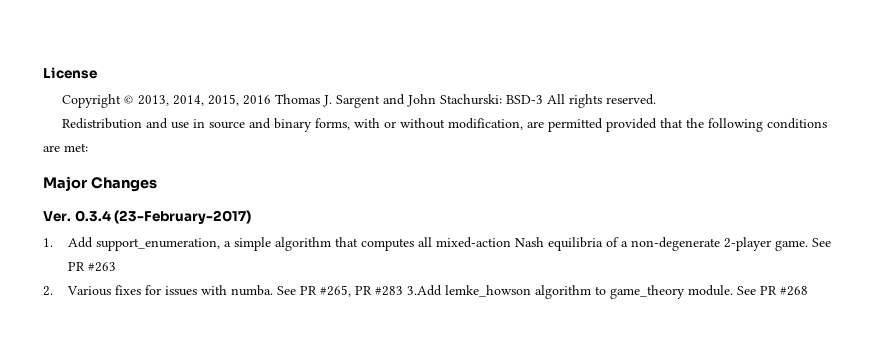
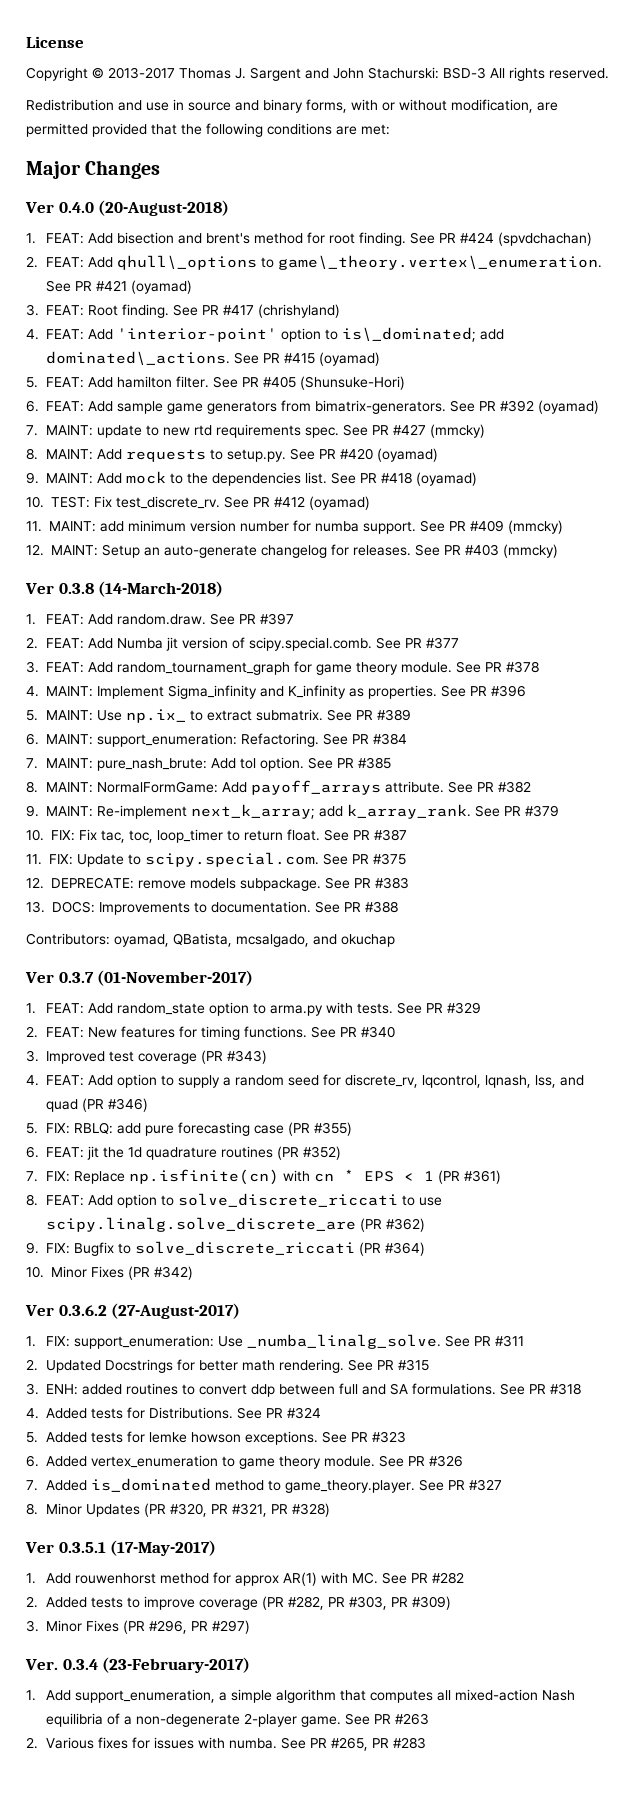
- Copyright © 2013, 2014, 2015, 2016 Thomas J. Sargent and John Stachurski: BSD-3 All rights reserved.
+ Copyright © 2013-2017 Thomas J. Sargent and John Stachurski: BSD-3 All rights reserved.
+ Ver 0.4.0 (20-August-2018)
+ 1. FEAT: Add bisection and brent's method for root finding. See PR #424 (spvdchachan)
+ 2. FEAT: Add qhull\_options to game\_theory.vertex\_enumeration. See PR #421 (oyamad)
+ 3. FEAT: Root finding. See PR #417 (chrishyland)
+ 4. FEAT: Add 'interior-point' option to is\_dominated; add dominated\_actions. See PR #415 (oyamad)
+ 5. FEAT: Add hamilton filter. See PR #405 (Shunsuke-Hori)
+ 6. FEAT: Add sample game generators from bimatrix-generators. See PR #392 (oyamad)
+ 7. MAINT: update to new rtd requirements spec. See PR #427 (mmcky)
+ 8. MAINT: Add requests to setup.py. See PR #420 (oyamad)
+ 9. MAINT: Add mock to the dependencies list. See PR #418 (oyamad)
+ 10. TEST: Fix test_discrete_rv. See PR #412 (oyamad)
+ 11. MAINT: add minimum version number for numba support. See PR #409 (mmcky)
+ 12. MAINT: Setup an auto-generate changelog for releases. See PR #403 (mmcky)
+ Ver 0.3.8 (14-March-2018)
+ 1. FEAT: Add random.draw. See PR #397
+ 2. FEAT: Add Numba jit version of scipy.special.comb. See PR #377
+ 3. FEAT: Add random_tournament_graph for game theory module. See PR #378
+ 4. MAINT: Implement Sigma_infinity and K_infinity as properties. See PR #396
+ 5. MAINT: Use np.ix_ to extract submatrix. See PR #389
+ 6. MAINT: support_enumeration: Refactoring. See PR #384
+ 7. MAINT: pure_nash_brute: Add tol option. See PR #385
+ 8. MAINT: NormalFormGame: Add payoff_arrays attribute. See PR #382
+ 9. MAINT: Re-implement next_k_array; add k_array_rank. See PR #379
+ 10. FIX: Fix tac, toc, loop_timer to return float. See PR #387
+ 11. FIX: Update to scipy.special.com. See PR #375
+ 12. DEPRECATE: remove models subpackage. See PR #383
+ 13. DOCS: Improvements to documentation. See PR #388
+ Contributors: oyamad, QBatista, mcsalgado, and okuchap
+ Ver 0.3.7 (01-November-2017)
+ 1. FEAT: Add random_state option to arma.py with tests. See PR #329
+ 2. FEAT: New features for timing functions. See PR #340
+ 3. Improved test coverage (PR #343)
+ 4. FEAT: Add option to supply a random seed for discrete_rv, lqcontrol, lqnash, lss, and quad (PR #346)
+ 5. FIX: RBLQ: add pure forecasting case (PR #355)
+ 6. FEAT: jit the 1d quadrature routines (PR #352)
+ 7. FIX: Replace np.isfinite(cn) with cn * EPS < 1 (PR #361)
+ 8. FEAT: Add option to solve_discrete_riccati to use scipy.linalg.solve_discrete_are (PR #362)
+ 9. FIX: Bugfix to solve_discrete_riccati (PR #364)
+ 10. Minor Fixes (PR #342)
+ Ver 0.3.6.2 (27-August-2017)
+ 1. FIX: support_enumeration: Use _numba_linalg_solve. See PR #311
+ 2. Updated Docstrings for better math rendering. See PR #315
+ 3. ENH: added routines to convert ddp between full and SA formulations. See PR #318
+ 4. Added tests for Distributions. See PR #324
+ 5. Added tests for lemke howson exceptions. See PR #323
+ 6. Added vertex_enumeration to game theory module. See PR #326
+ 7. Added is_dominated method to game_theory.player. See PR #327
+ 8. Minor Updates (PR #320, PR #321, PR #328)
+ Ver 0.3.5.1 (17-May-2017)
+ 1. Add rouwenhorst method for approx AR(1) with MC. See PR #282
+ 2. Added tests to improve coverage (PR #282, PR #303, PR #309)
+ 3. Minor Fixes (PR #296, PR #297)
- See PR #265, PR #283 3.Add lemke_howson algorithm to game_theory module. See PR #268
+ See PR #265, PR #283

